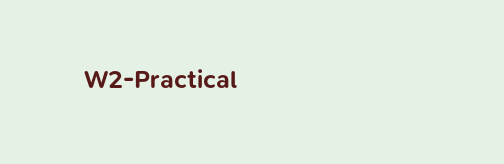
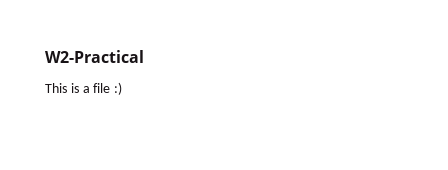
+ This is a file :)

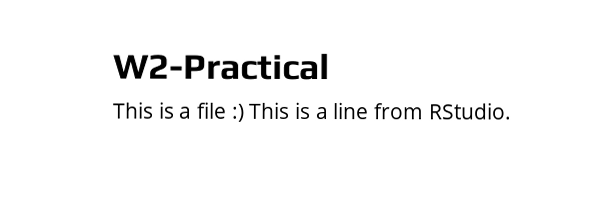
- This is a file :)
+ This is a file :) This is a line from RStudio.

